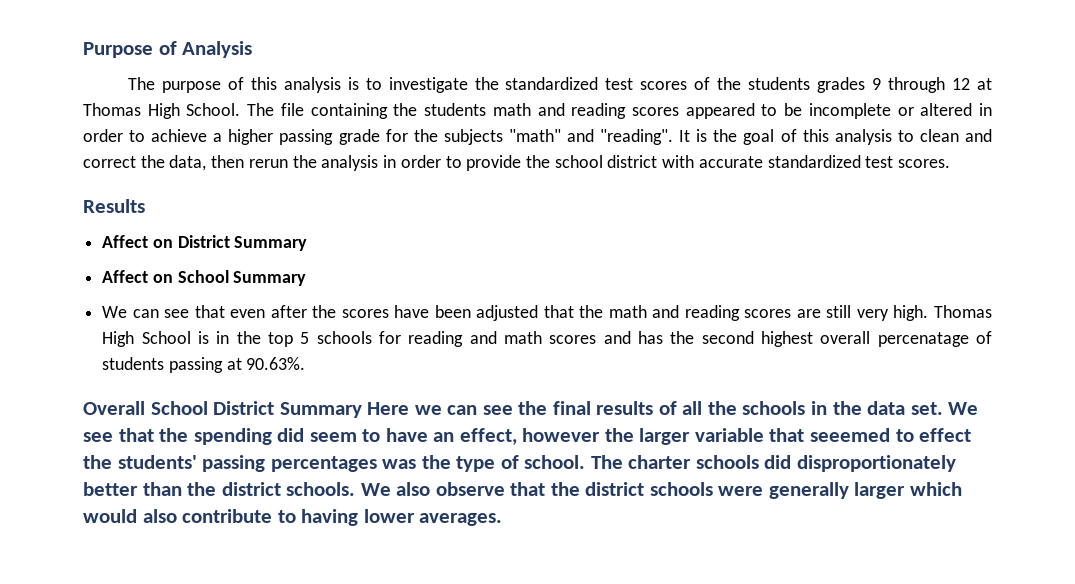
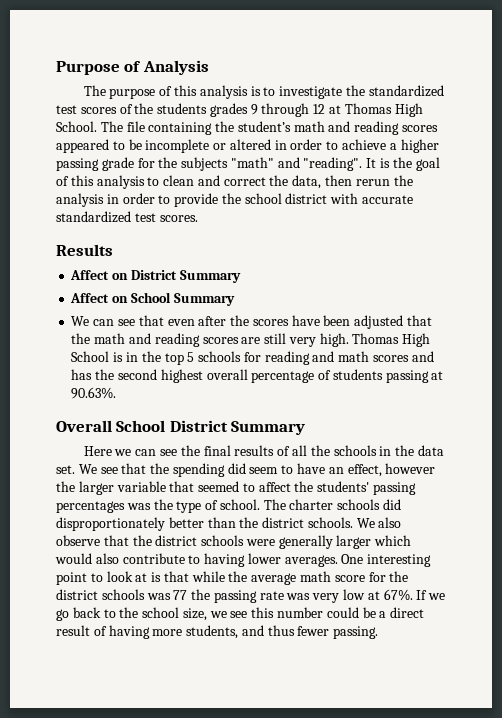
- The file containing the students math and reading scores appeared to be incomplete or altered in order to achieve a higher passing grade for the subjects "math" and "reading".
+ The file containing the student’s math and reading scores appeared to be incomplete or altered in order to achieve a higher passing grade for the subjects "math" and "reading".
- Thomas High School is in the top 5 schools for reading and math scores and has the second highest overall percenatage of students passing at 90.63%.
+ Thomas High School is in the top 5 schools for reading and math scores and has the second highest overall percentage of students passing at 90.63%.
- Overall School District Summary Here we can see the final results of all the schools in the data set.
+ Overall School District Summary
+ Here we can see the final results of all the schools in the data set.
- We see that the spending did seem to have an effect, however the larger variable that seeemed to effect the students' passing percentages was the type of school.
+ We see that the spending did seem to have an effect, however the larger variable that seemed to affect the students' passing percentages was the type of school.
+ One interesting point to look at is that while the average math score for the district schools was 77 the passing rate was very low at 67%. If we go back to the school size, we see this number could be a direct result of having more students, and thus fewer passing.

